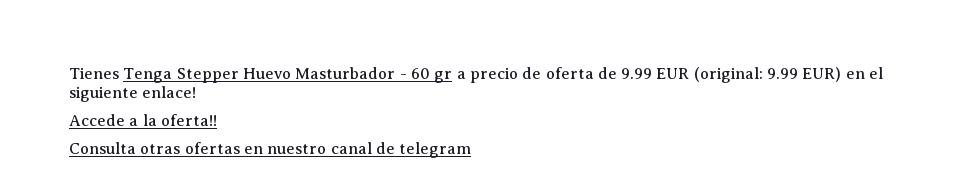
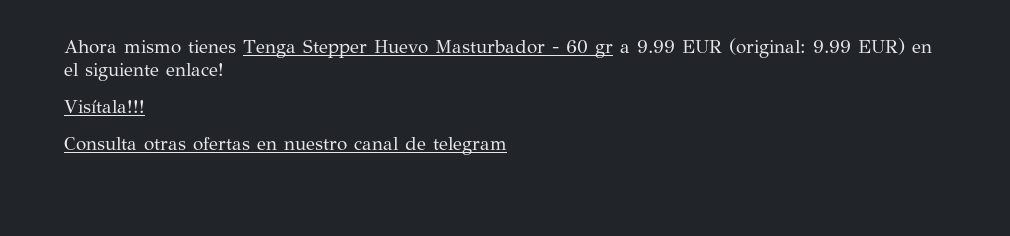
- Tienes Tenga Stepper Huevo Masturbador - 60 gr a precio de oferta de 9.99 EUR (original: 9.99 EUR) en el siguiente enlace!
+ Ahora mismo tienes Tenga Stepper Huevo Masturbador - 60 gr a 9.99 EUR (original: 9.99 EUR) en el siguiente enlace!
- Accede a la oferta!!
+ Visítala!!!

